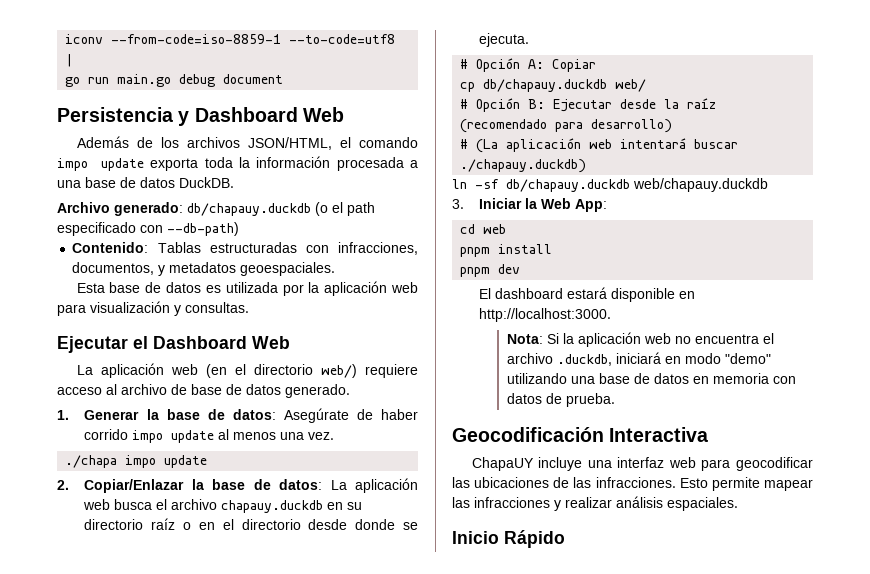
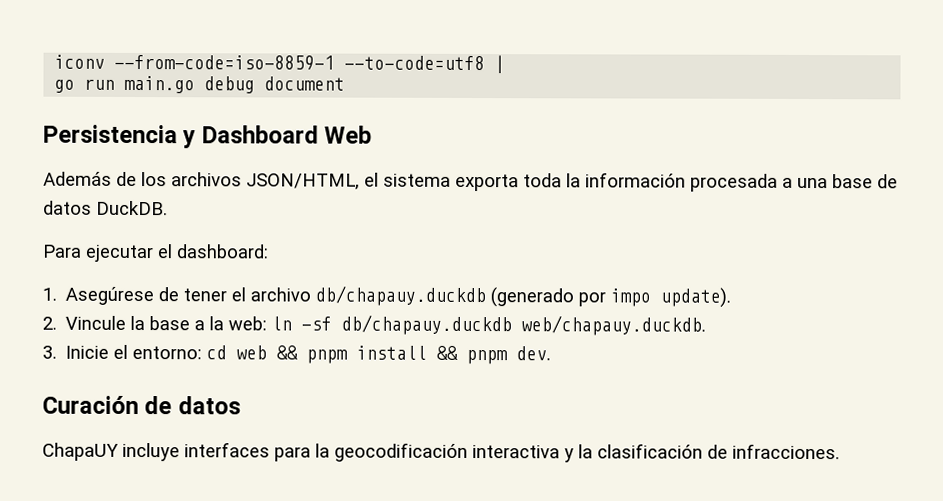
- Además de los archivos JSON/HTML, el comando impo update exporta toda la información procesada a una base de datos DuckDB.
+ Además de los archivos JSON/HTML, el sistema exporta toda la información procesada a una base de datos DuckDB.
- Archivo generado: db/chapauy.duckdb (o el path especificado con --db-path)
- Contenido: Tablas estructuradas con infracciones, documentos, y metadatos geoespaciales.
- Esta base de datos es utilizada por la aplicación web para visualización y consultas.
- Ejecutar el Dashboard Web
- La aplicación web (en el directorio web/) requiere acceso al archivo de base de datos generado.
- 1. Generar la base de datos: Asegúrate de haber corrido impo update al menos una vez.
- ./chapa impo update
- 2. Copiar/Enlazar la base de datos: La aplicación web busca el archivo chapauy.duckdb en su directorio raíz o en el directorio desde donde se ejecuta.
- # Opción A: Copiar
- cp db/chapauy.duckdb web/
- # Opción B: Ejecutar desde la raíz (recomendado para desarrollo)
- # (La aplicación web intentará buscar ./chapauy.duckdb)
- ln -sf db/chapauy.duckdb web/chapauy.duckdb
+ Para ejecutar el dashboard:
+ 1. Asegúrese de tener el archivo db/chapauy.duckdb (generado por impo update).
+ 2. Vincule la base a la web: ln -sf db/chapauy.duckdb web/chapauy.duckdb.
- 3. Iniciar la Web App:
- cd web
- pnpm install
- pnpm dev
- El dashboard estará disponible en http://localhost:3000.
- Nota: Si la aplicación web no encuentra el archivo .duckdb, iniciará en modo "demo" utilizando una base de datos en memoria con datos de prueba.
- Geocodificación Interactiva
- ChapaUY incluye una interfaz web para geocodificar las ubicaciones de las infracciones. Esto permite mapear las infracciones y realizar análisis espaciales.
- Inicio Rápido
+ 3. Inicie el entorno: cd web && pnpm install && pnpm dev.
+ Curación de datos
+ ChapaUY incluye interfaces para la geocodificación interactiva y la clasificación de infracciones.

